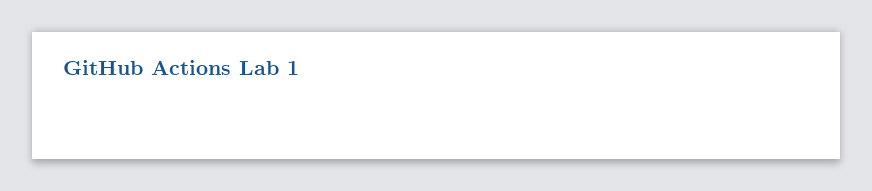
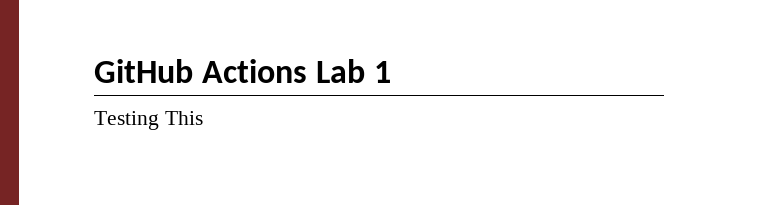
+ Testing This

